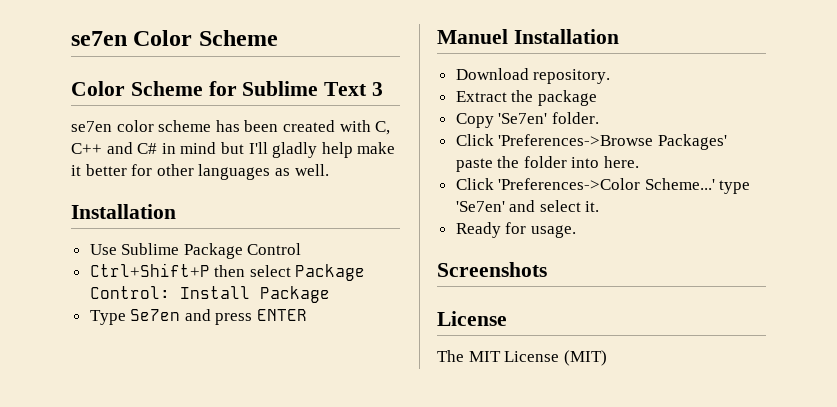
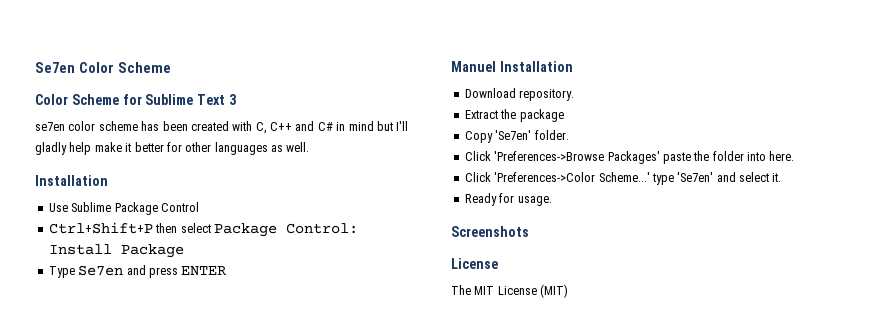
- se7en Color Scheme
+ Se7en Color Scheme

